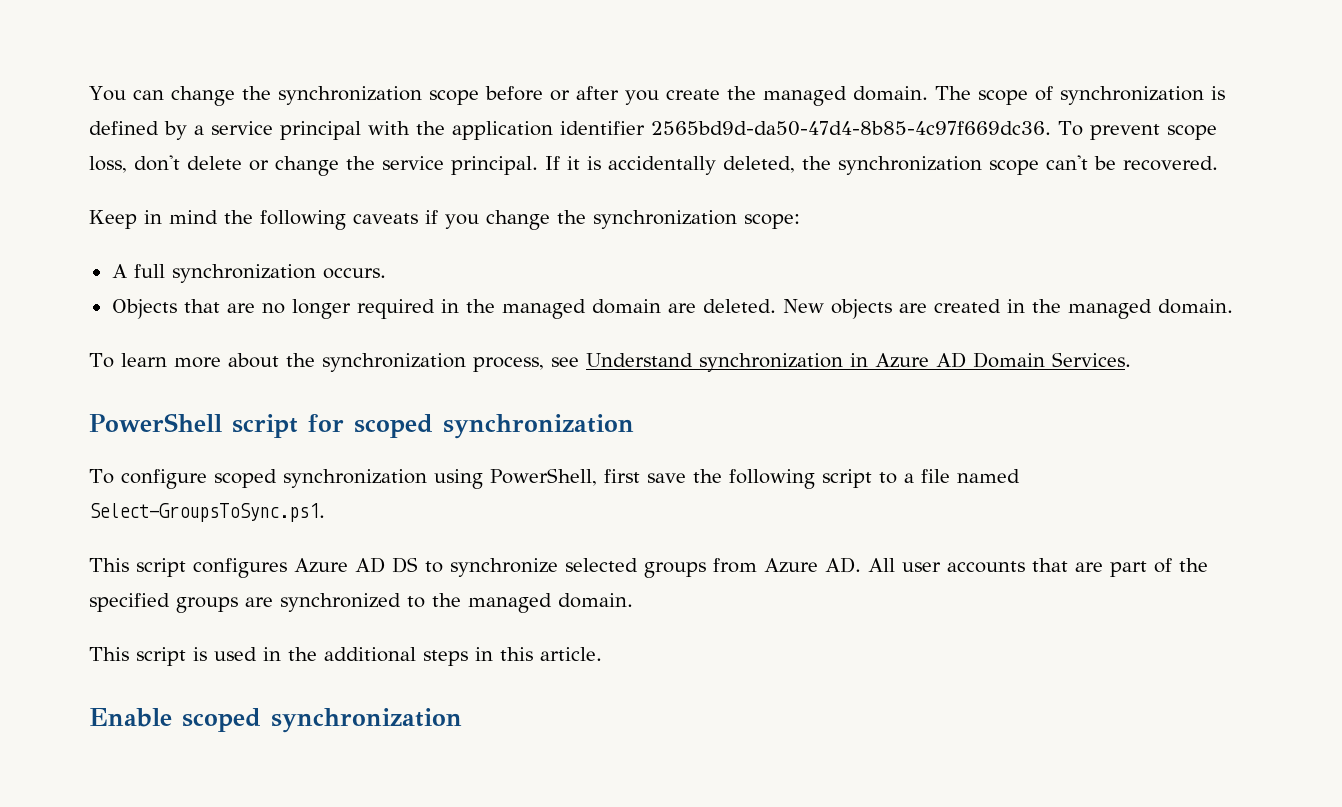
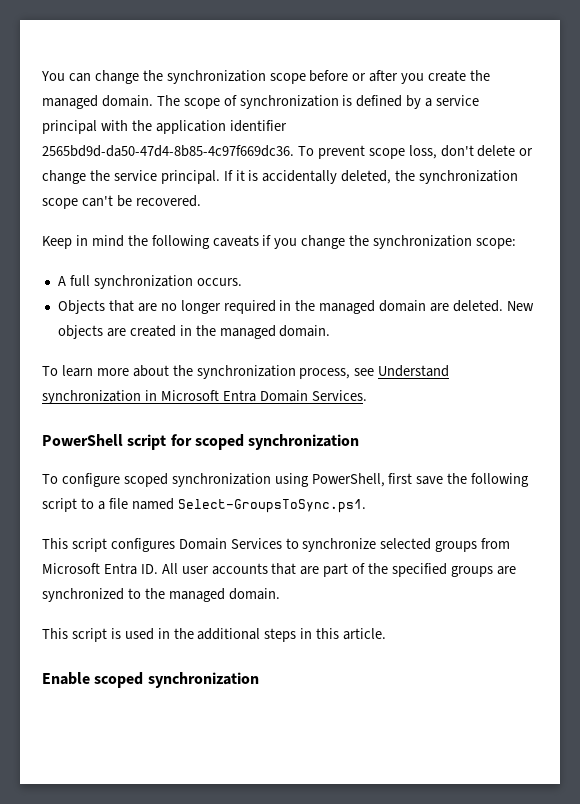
- To learn more about the synchronization process, see Understand synchronization in Azure AD Domain Services.
+ To learn more about the synchronization process, see Understand synchronization in Microsoft Entra Domain Services.
- This script configures Azure AD DS to synchronize selected groups from Azure AD. All user accounts that are part of the specified groups are synchronized to the managed domain.
+ This script configures Domain Services to synchronize selected groups from Microsoft Entra ID. All user accounts that are part of the specified groups are synchronized to the managed domain.

